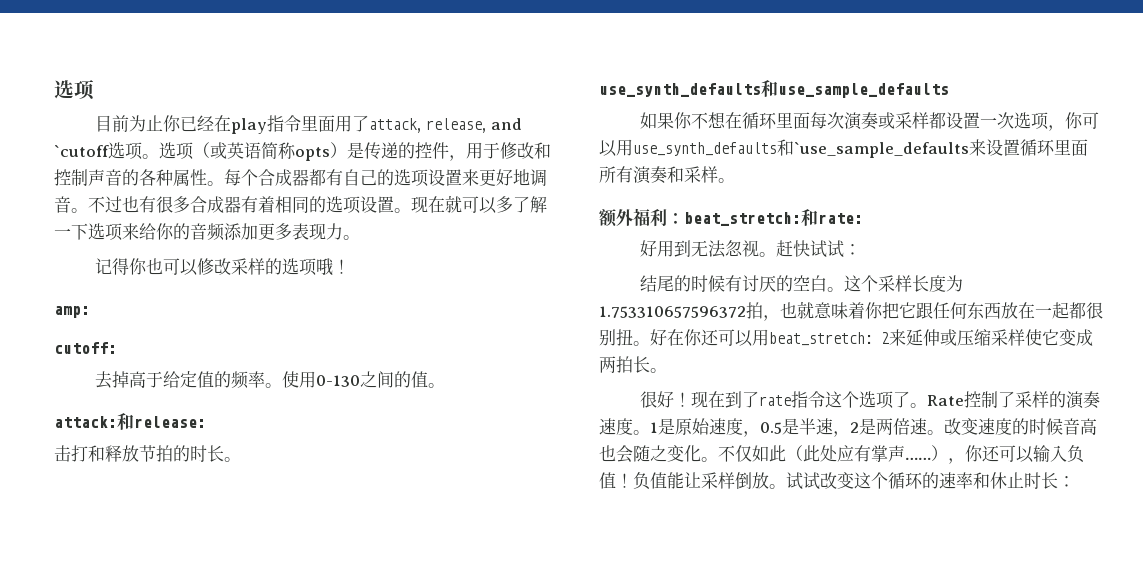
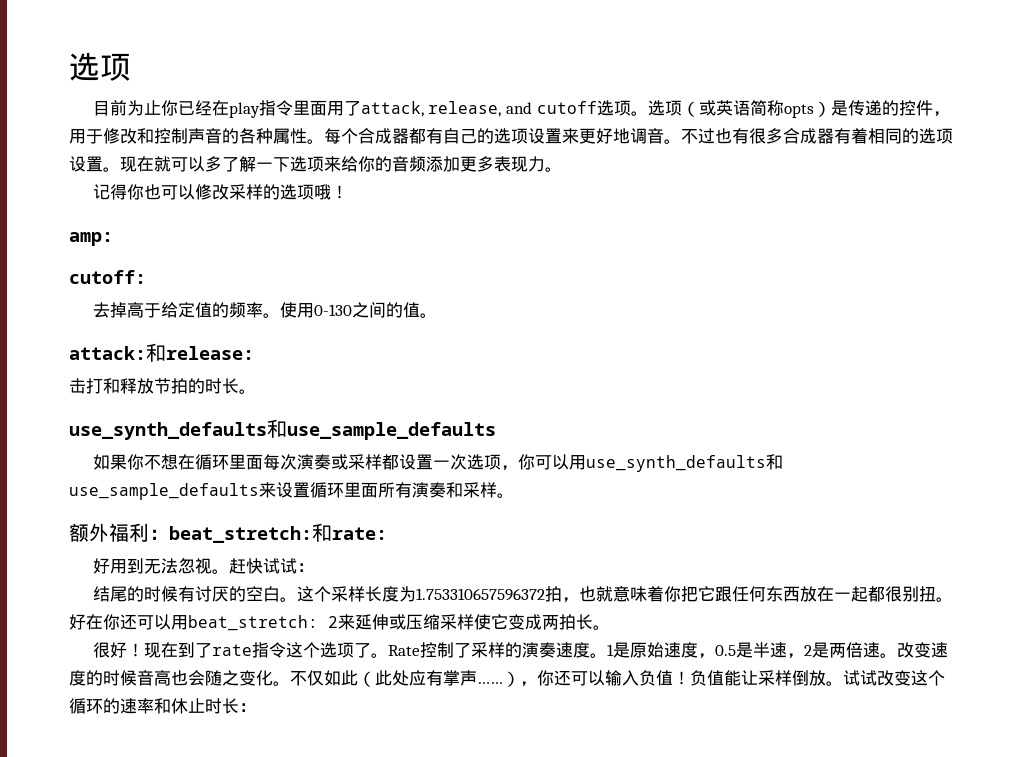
- 目前为止你已经在play指令里面用了attack, release, and `cutoff选项。
+ 目前为止你已经在play指令里面用了attack, release, and cutoff选项。
- 如果你不想在循环里面每次演奏或采样都设置一次选项，你可以用use_synth_defaults和`use_sample_defaults来设置循环里面所有演奏和采样。
+ 如果你不想在循环里面每次演奏或采样都设置一次选项，你可以用use_synth_defaults和use_sample_defaults来设置循环里面所有演奏和采样。

